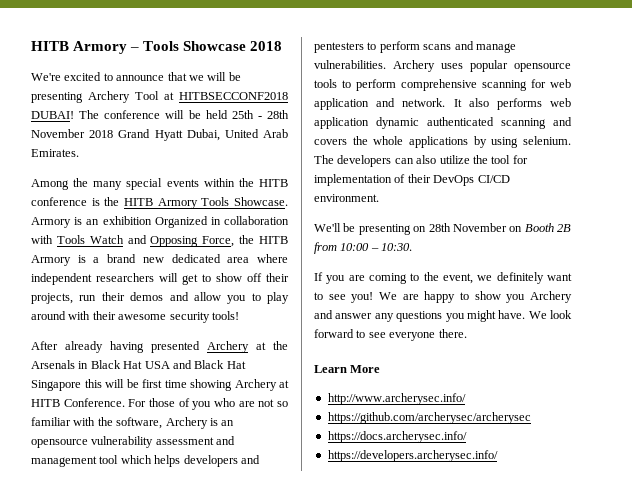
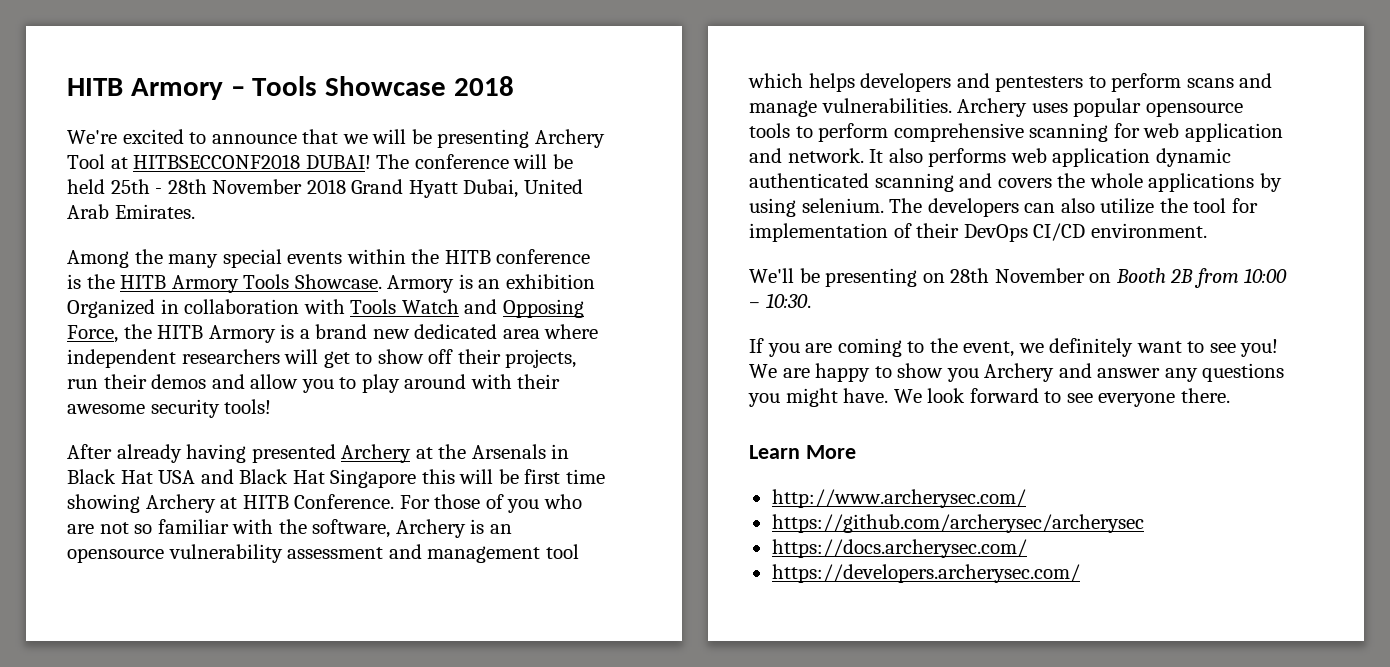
- http://www.archerysec.info/
+ http://www.archerysec.com/
- https://docs.archerysec.info/
- https://developers.archerysec.info/
+ https://docs.archerysec.com/
+ https://developers.archerysec.com/

